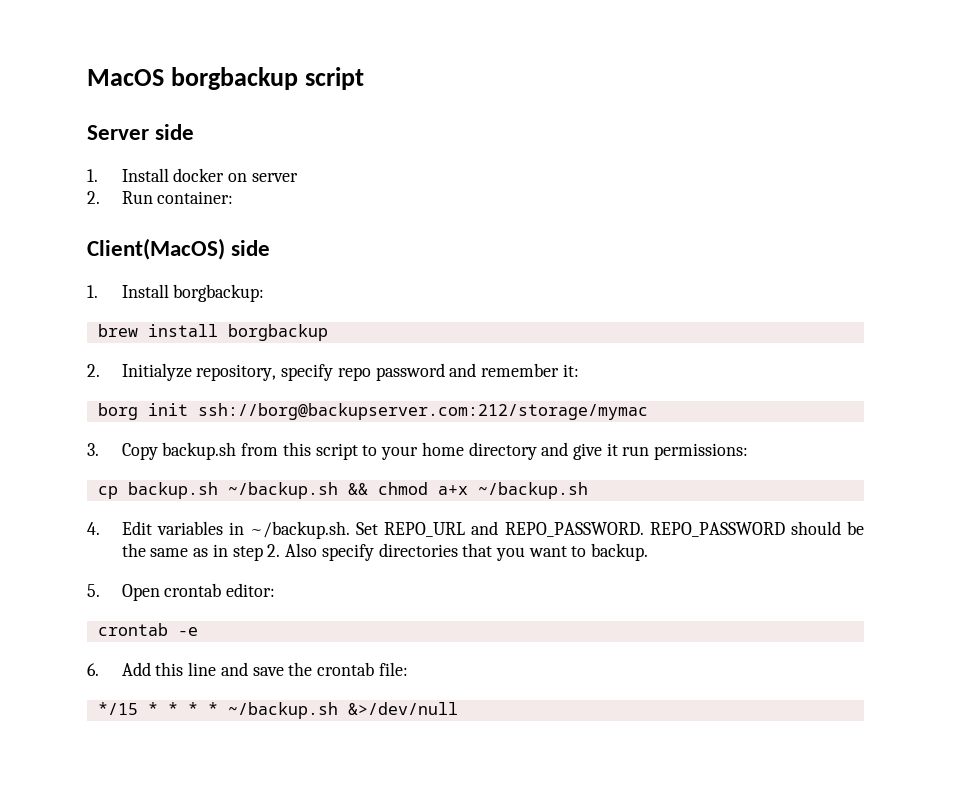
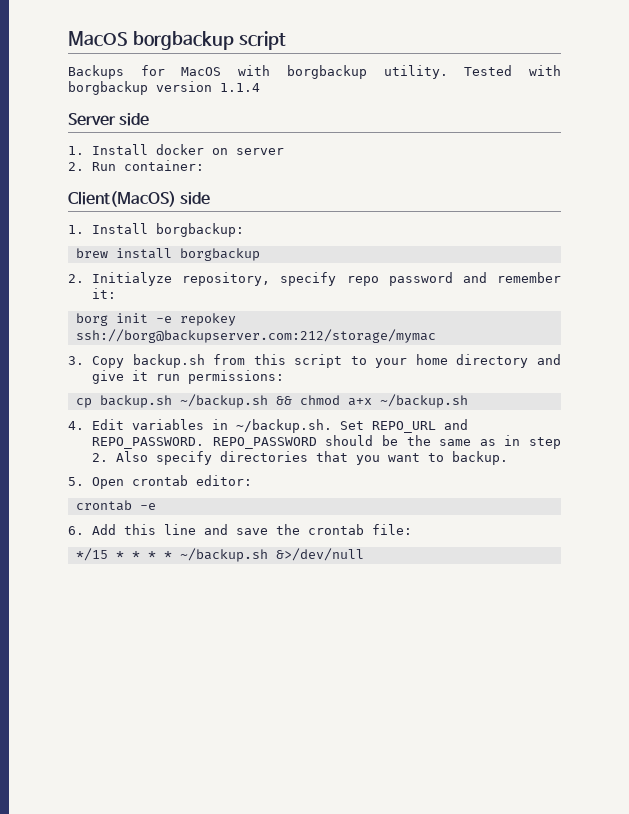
+ Backups for MacOS with borgbackup utility. Tested with borgbackup version 1.1.4
- borg init ssh://borg@backupserver.com:212/storage/mymac
+ borg init -e repokey ssh://borg@backupserver.com:212/storage/mymac

